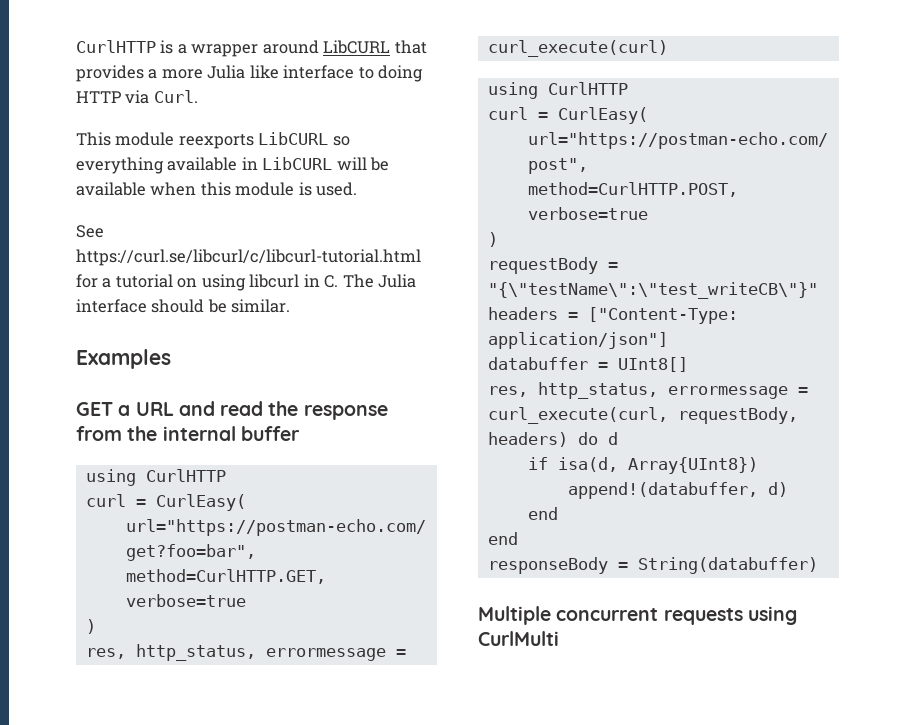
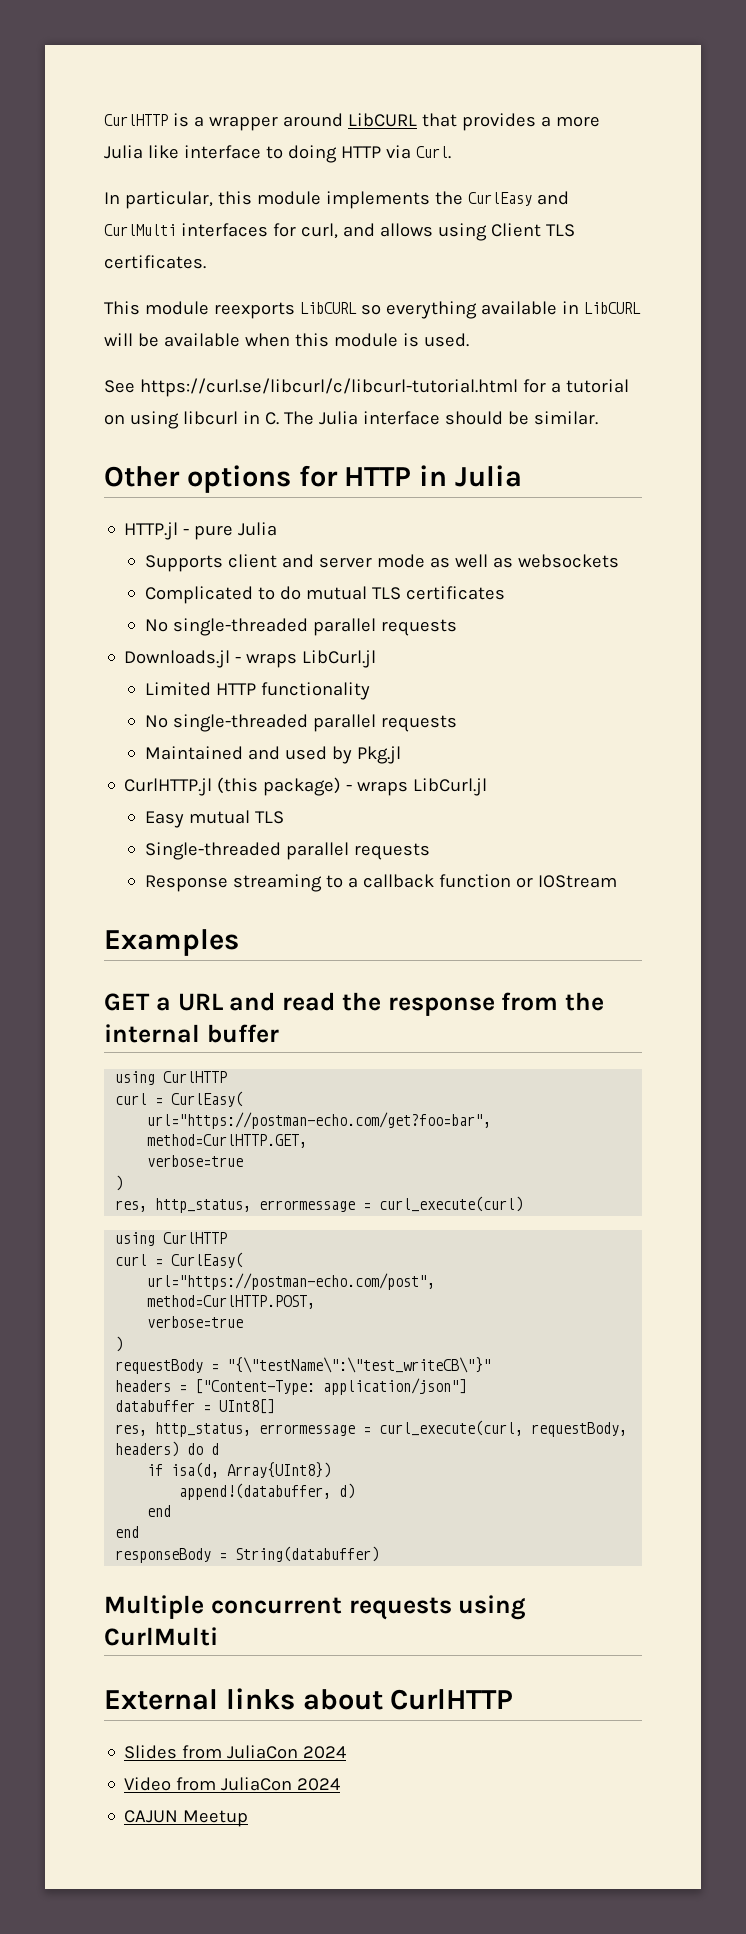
+ In particular, this module implements the CurlEasy and CurlMulti interfaces for curl, and allows using Client TLS certificates.
+ Other options for HTTP in Julia
+ HTTP.jl - pure Julia
+ Supports client and server mode as well as websockets
+ Complicated to do mutual TLS certificates
+ No single-threaded parallel requests
+ Downloads.jl - wraps LibCurl.jl
+ Limited HTTP functionality
+ No single-threaded parallel requests
+ Maintained and used by Pkg.jl
+ CurlHTTP.jl (this package) - wraps LibCurl.jl
+ Easy mutual TLS
+ Single-threaded parallel requests
+ Response streaming to a callback function or IOStream
+ External links about CurlHTTP
+ Slides from JuliaCon 2024
+ Video from JuliaCon 2024
+ CAJUN Meetup

